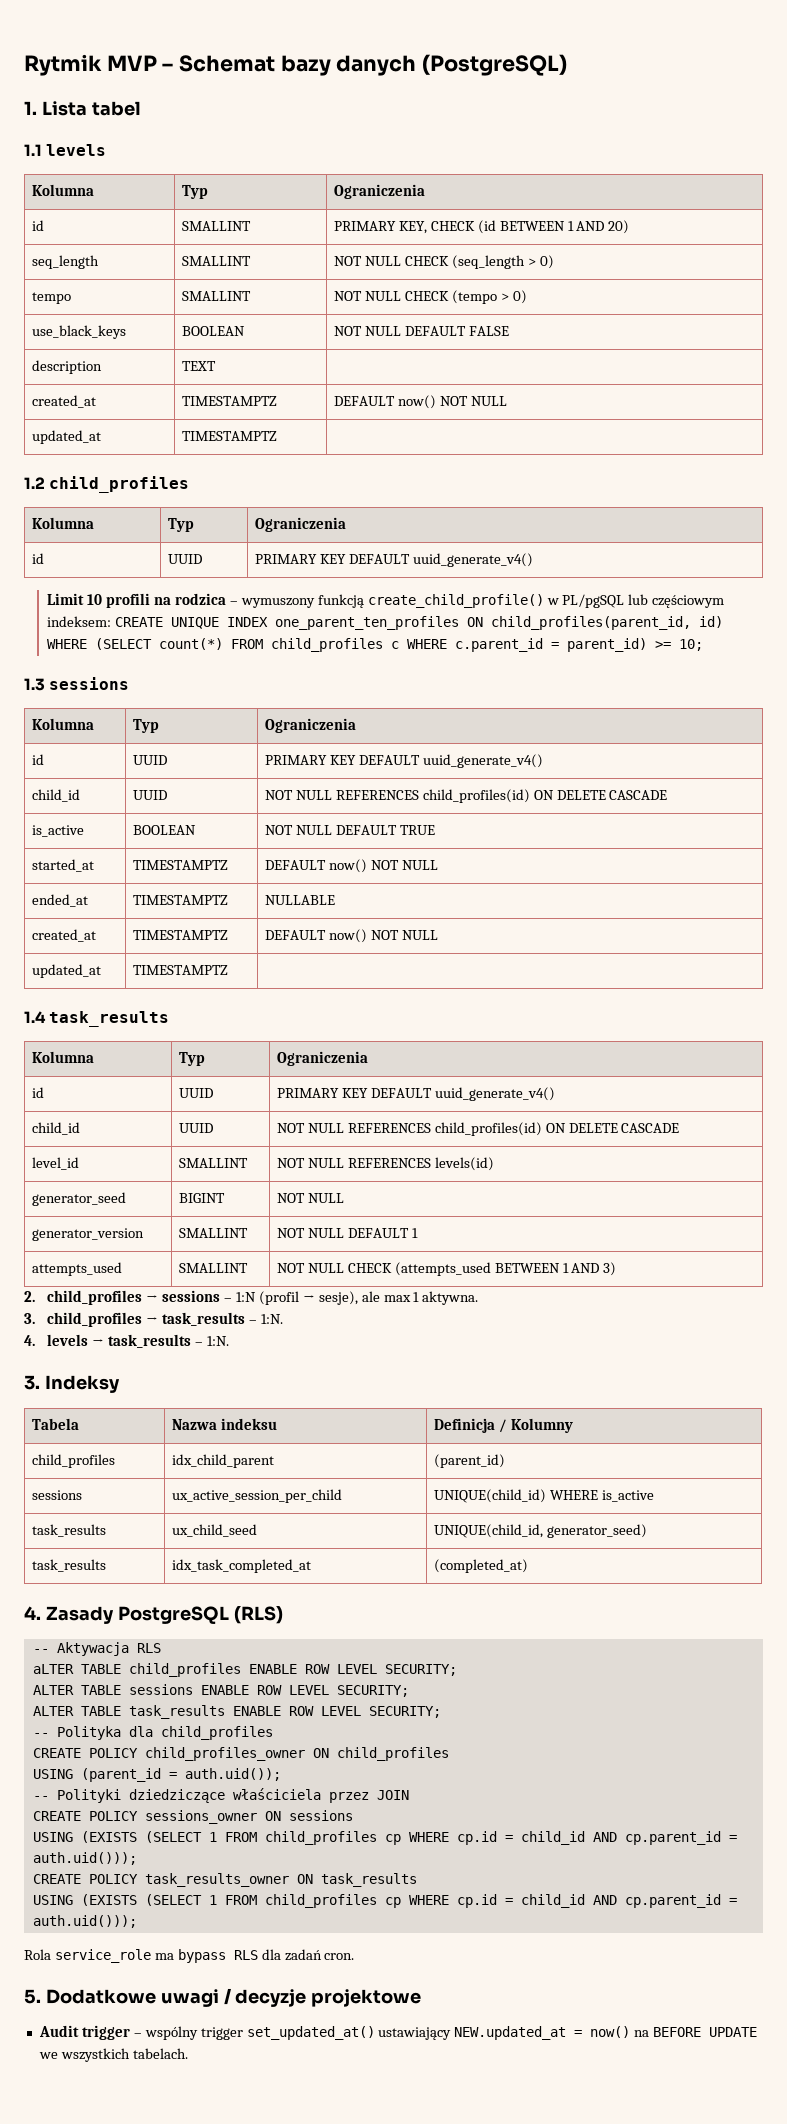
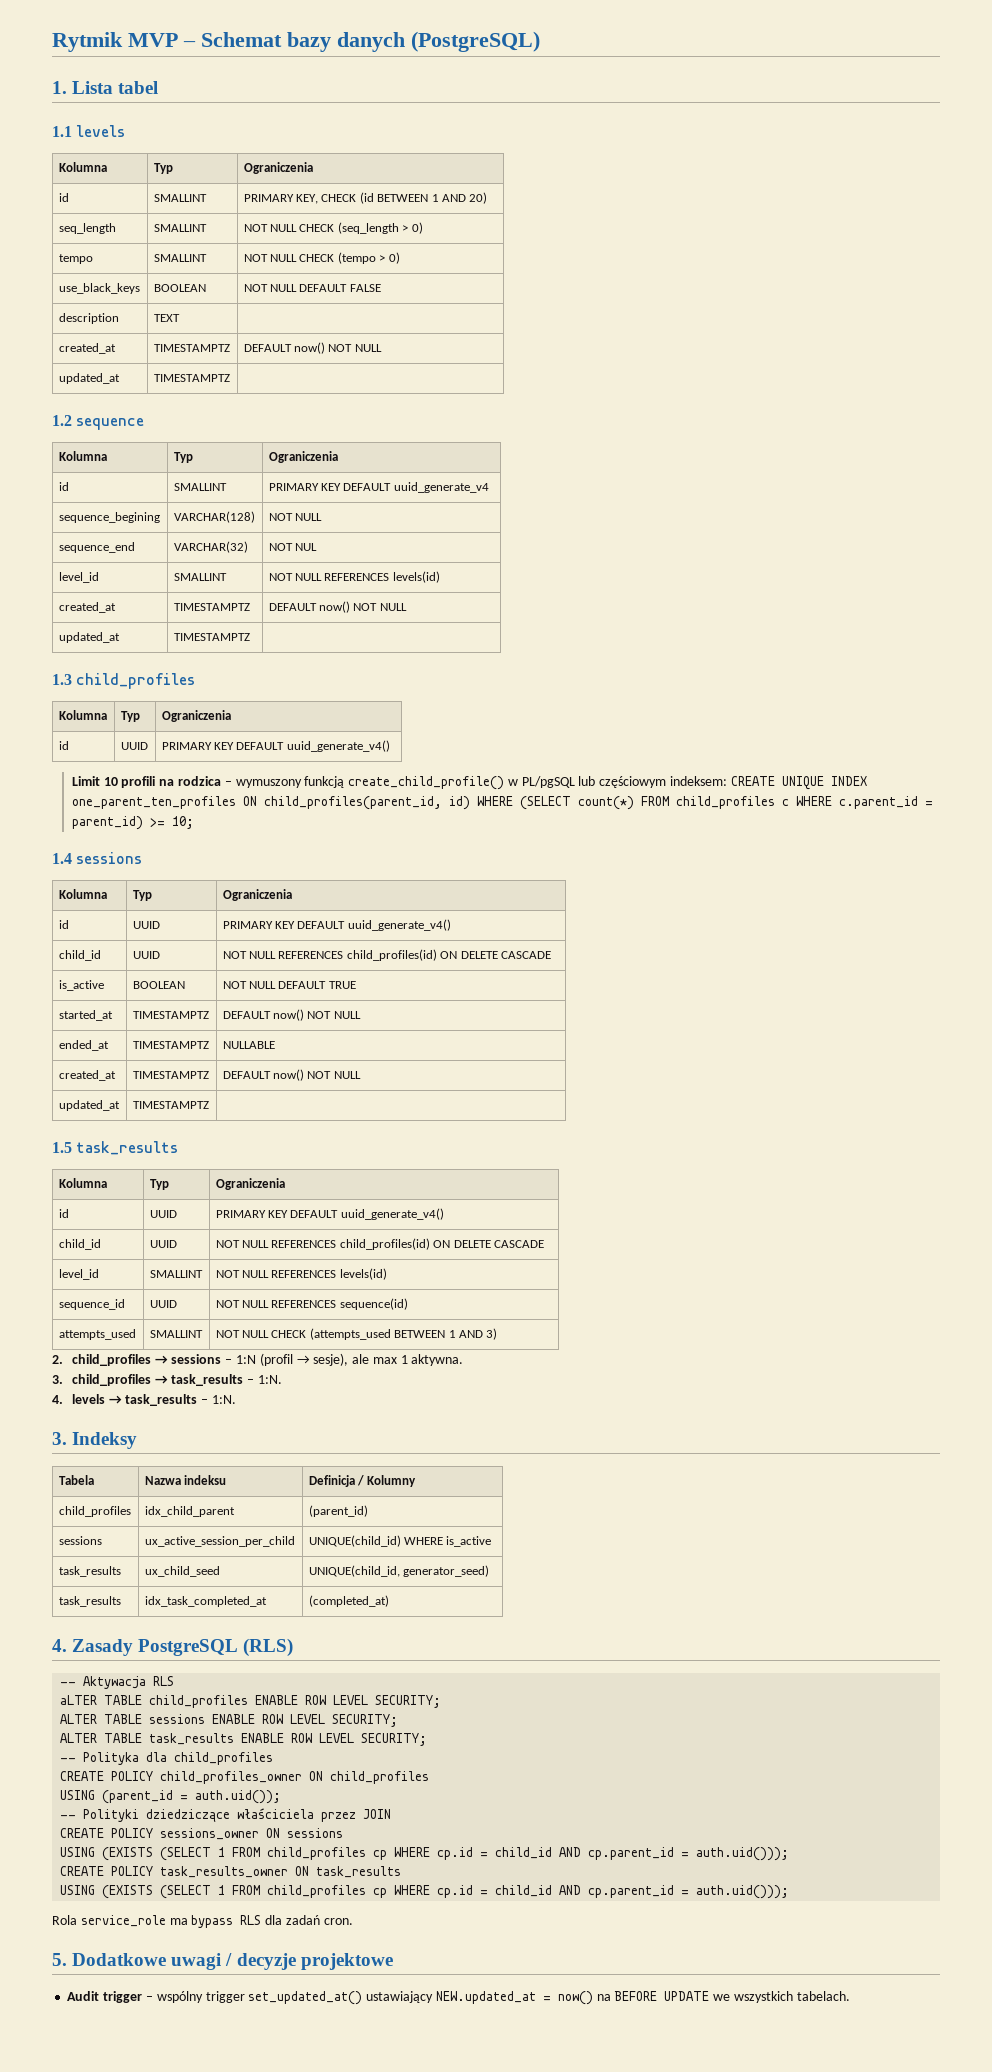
- 1.2 child_profiles
+ 1.2 sequence
+ Kolumna | Typ | Ograniczenia
+ id | SMALLINT | PRIMARY KEY DEFAULT uuid_generate_v4
+ sequence_begining | VARCHAR(128) | NOT NULL
+ sequence_end | VARCHAR(32) | NOT NUL
+ level_id | SMALLINT | NOT NULL REFERENCES levels(id)
+ created_at | TIMESTAMPTZ | DEFAULT now() NOT NULL
+ updated_at | TIMESTAMPTZ |
+ 1.3 child_profiles
- 1.3 sessions
+ 1.4 sessions
- 1.4 task_results
+ 1.5 task_results
- generator_seed | BIGINT | NOT NULL
- generator_version | SMALLINT | NOT NULL DEFAULT 1
+ sequence_id | UUID | NOT NULL REFERENCES sequence(id)

